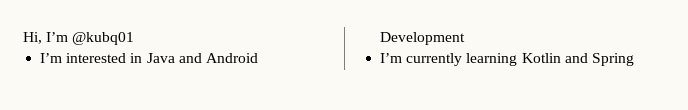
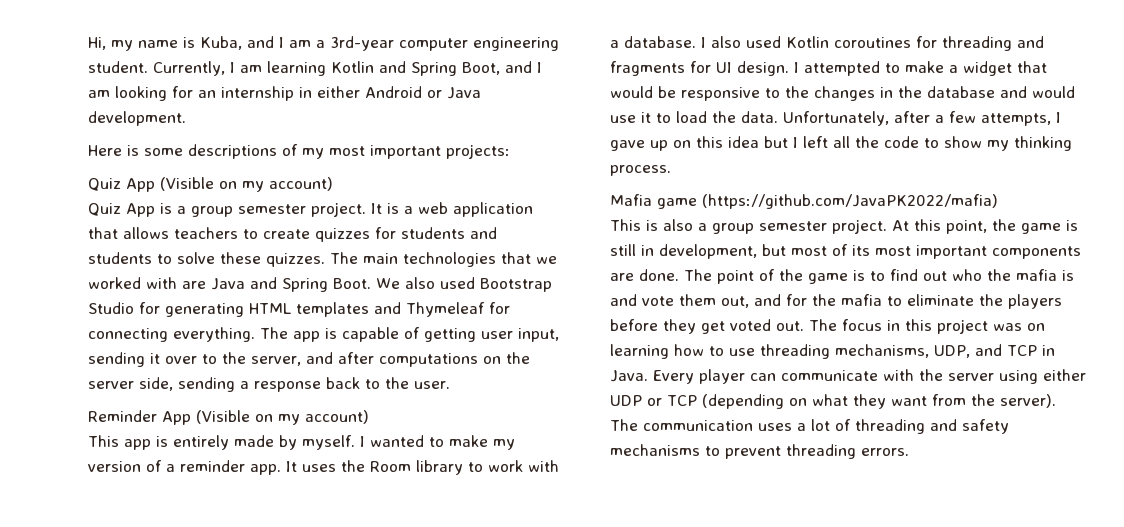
- Hi, I’m @kubq01
- I’m interested in Java and Android Development
- I’m currently learning Kotlin and Spring
+ Hi, my name is Kuba, and I am a 3rd-year computer engineering student. Currently, I am learning Kotlin and Spring Boot, and I am looking for an internship in either Android or Java development.
+ Here is some descriptions of my most important projects:
+ Quiz App (Visible on my account)
+ Quiz App is a group semester project. It is a web application that allows teachers to create quizzes for students and students to solve these quizzes. The main technologies that we worked with are Java and Spring Boot. We also used Bootstrap Studio for generating HTML templates and Thymeleaf for connecting everything. The app is capable of getting user input, sending it over to the server, and after computations on the server side, sending a response back to the user.
+ Reminder App (Visible on my account)
+ This app is entirely made by myself. I wanted to make my version of a reminder app. It uses the Room library to work with a database. I also used Kotlin coroutines for threading and fragments for UI design. I attempted to make a widget that would be responsive to the changes in the database and would use it to load the data. Unfortunately, after a few attempts, I gave up on this idea but I left all the code to show my thinking process.
+ Mafia game (https://github.com/JavaPK2022/mafia)
+ This is also a group semester project. At this point, the game is still in development, but most of its most important components are done. The point of the game is to find out who the mafia is and vote them out, and for the mafia to eliminate the players before they get voted out. The focus in this project was on learning how to use threading mechanisms, UDP, and TCP in Java. Every player can communicate with the server using either UDP or TCP (depending on what they want from the server). The communication uses a lot of threading and safety mechanisms to prevent threading errors.

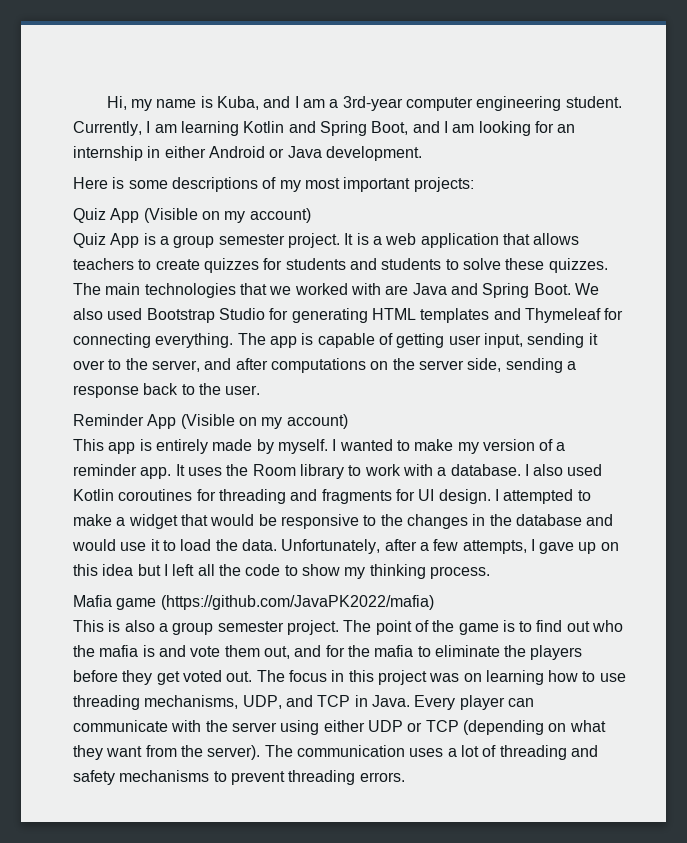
- At this point, the game is still in development, but most of its most important components are done.

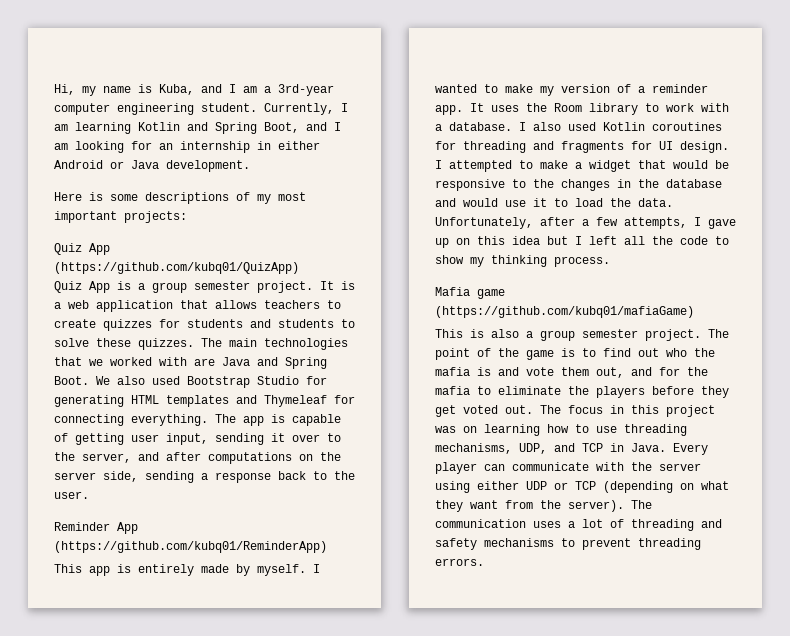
- Quiz App (Visible on my account)
+ Quiz App (https://github.com/kubq01/QuizApp)
- Reminder App (Visible on my account)
+ Reminder App (https://github.com/kubq01/ReminderApp)
- Mafia game (https://github.com/JavaPK2022/mafia)
+ Mafia game (https://github.com/kubq01/mafiaGame)

